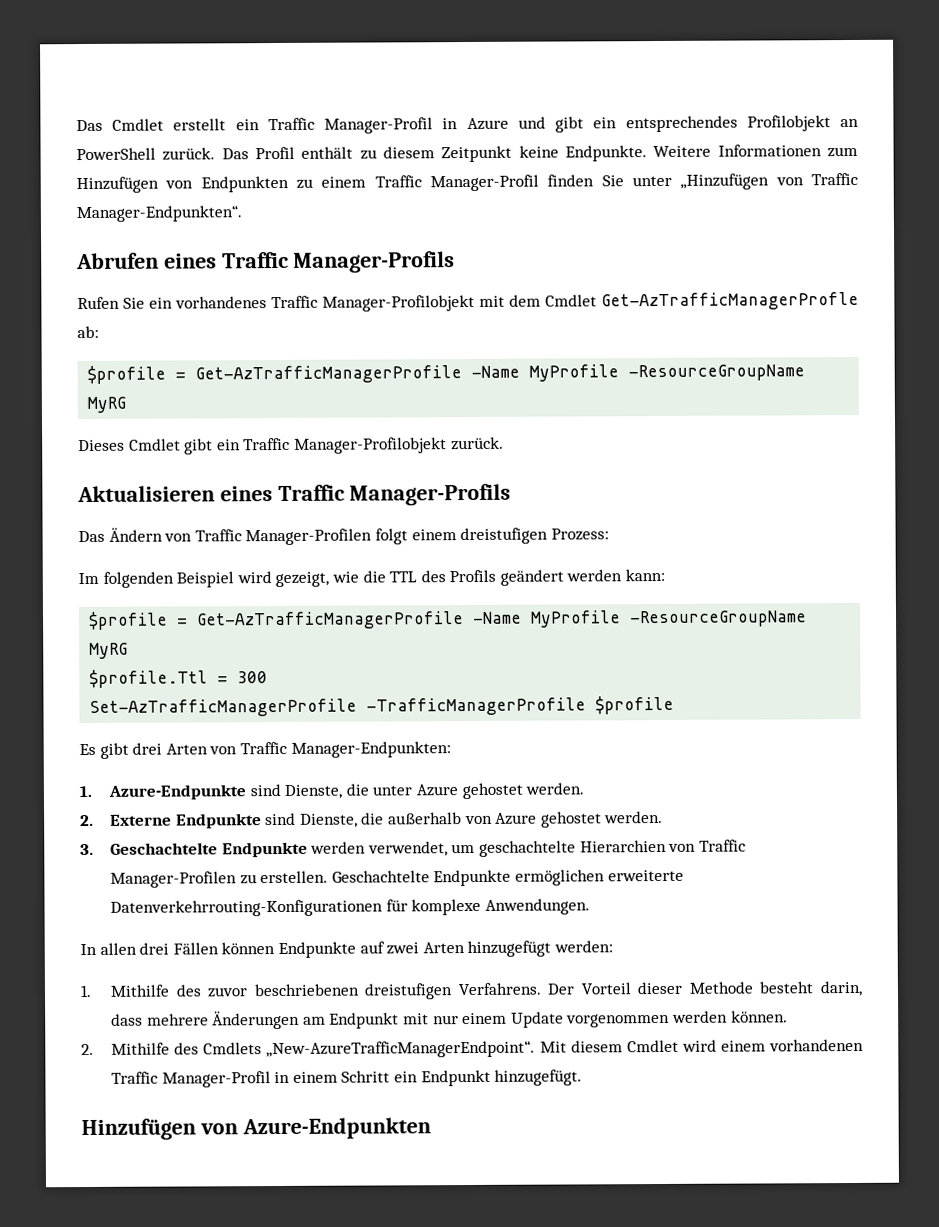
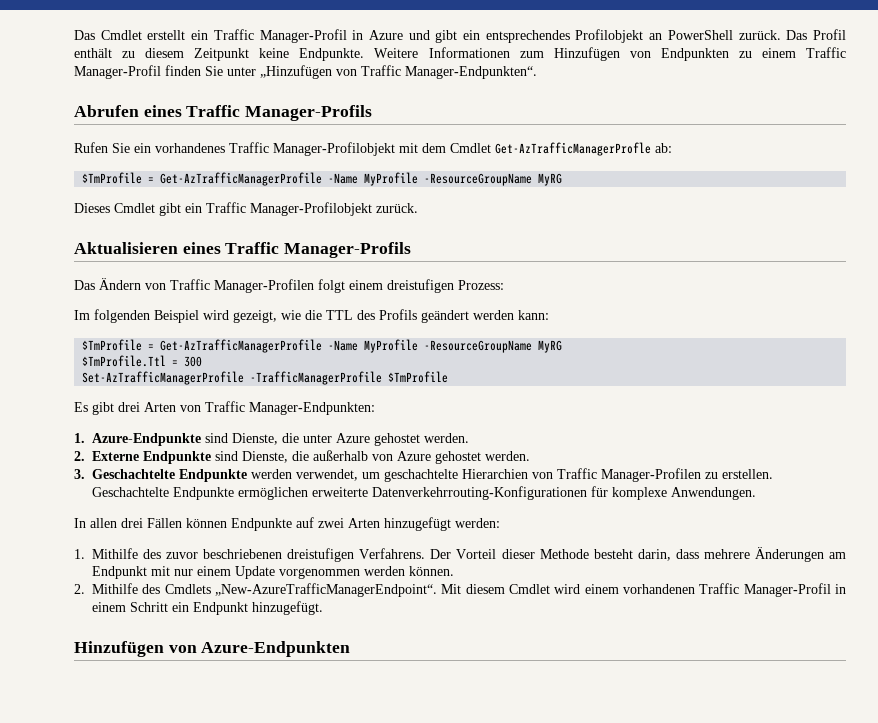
  Rufen Sie ein vorhandenes Traffic Manager-Profilobjekt mit dem Cmdlet Get-AzTrafficManagerProfle ab:
- $profile = Get-AzTrafficManagerProfile -Name MyProfile -ResourceGroupName MyRG
+ $TmProfile = Get-AzTrafficManagerProfile -Name MyProfile -ResourceGroupName MyRG
  Im folgenden Beispiel wird gezeigt, wie die TTL des Profils geändert werden kann:
- $profile = Get-AzTrafficManagerProfile -Name MyProfile -ResourceGroupName MyRG
- $profile.Ttl = 300
+ $TmProfile = Get-AzTrafficManagerProfile -Name MyProfile -ResourceGroupName MyRG
+ $TmProfile.Ttl = 300
- Set-AzTrafficManagerProfile -TrafficManagerProfile $profile
+ Set-AzTrafficManagerProfile -TrafficManagerProfile $TmProfile

